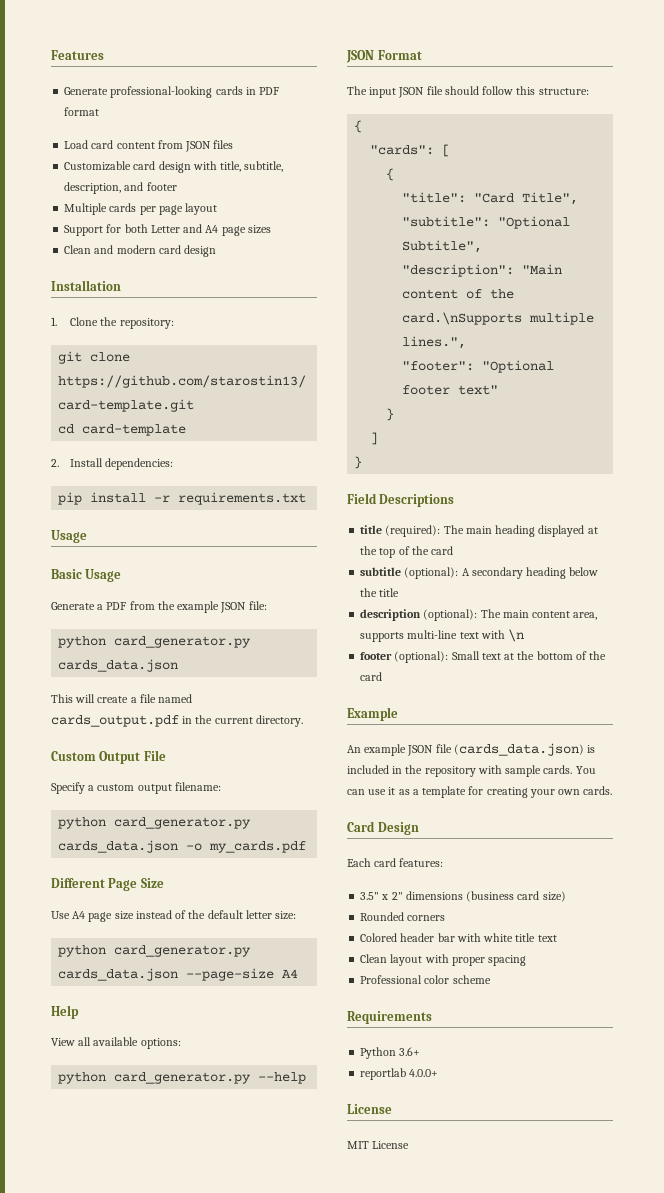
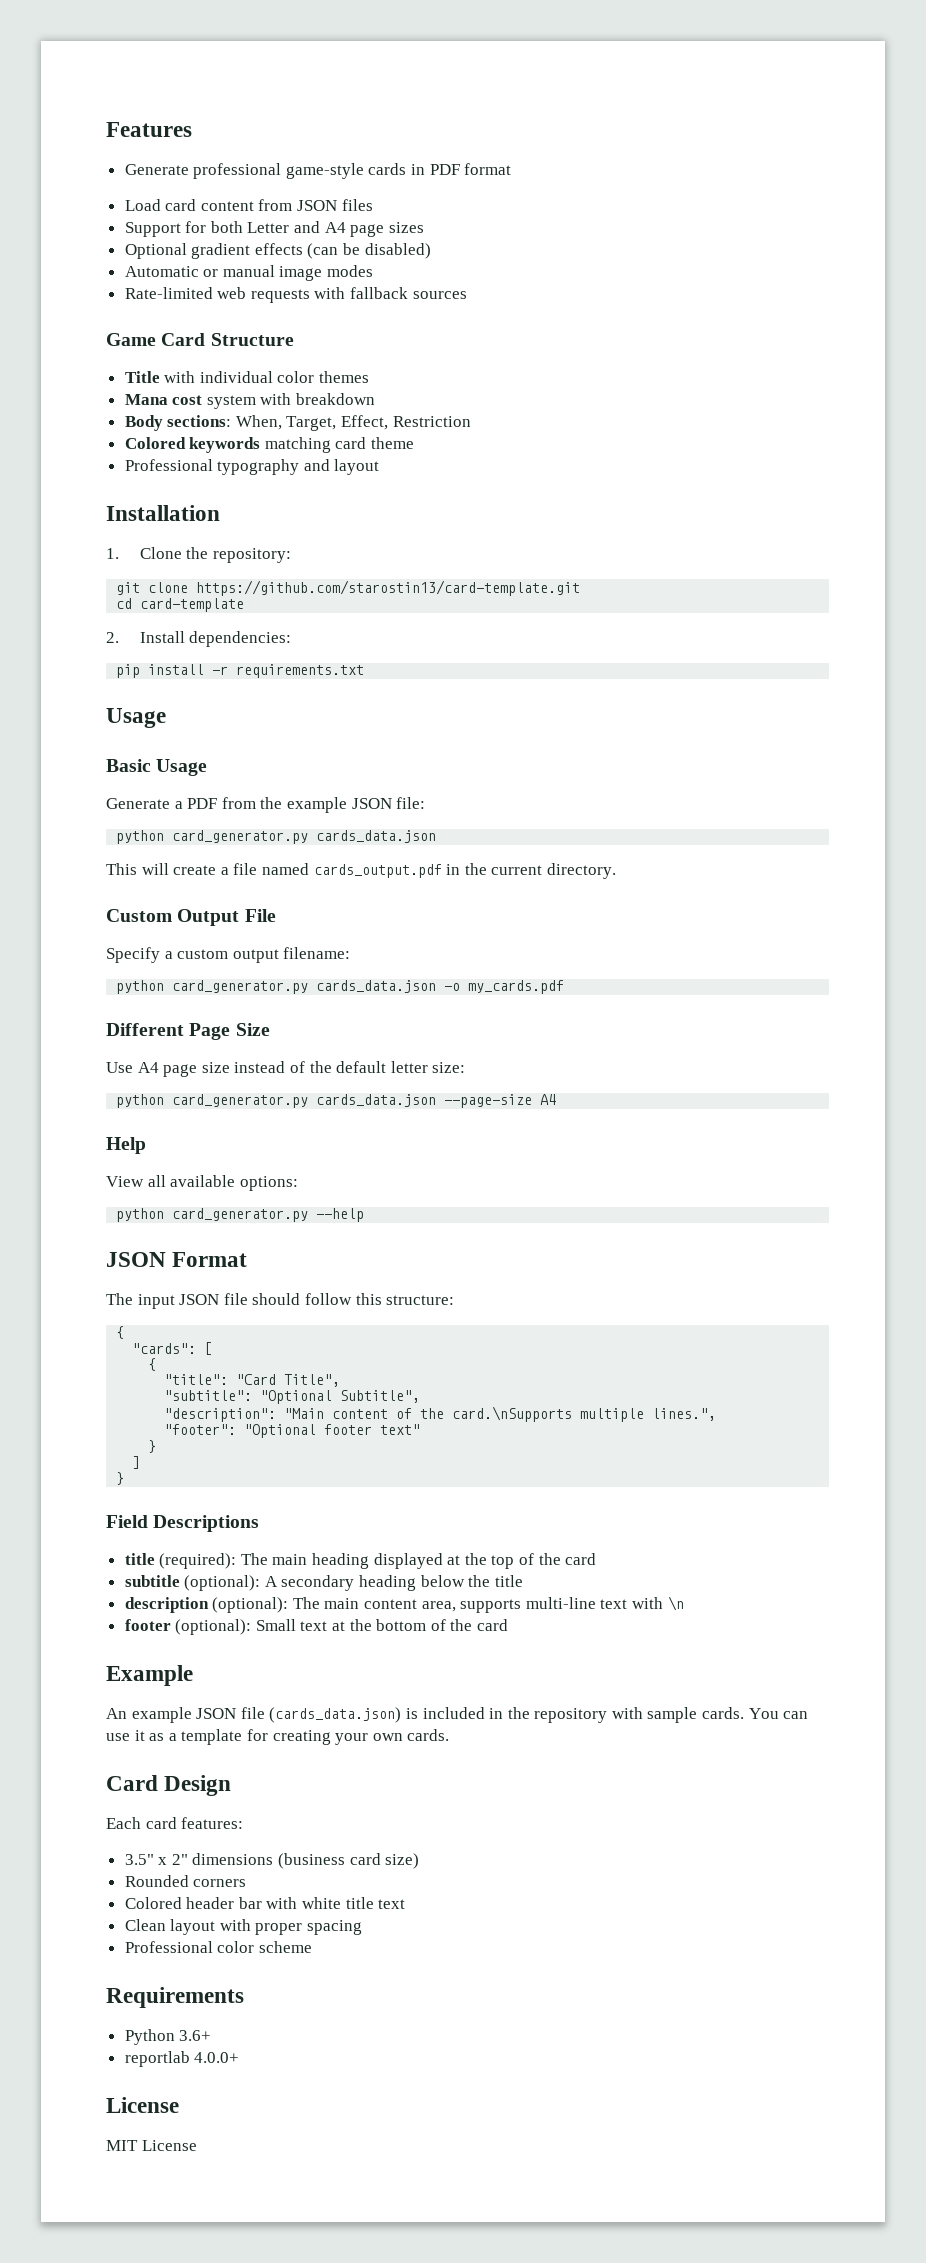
- Generate professional-looking cards in PDF format
+ Generate professional game-style cards in PDF format
- Customizable card design with title, subtitle, description, and footer
- Multiple cards per page layout
- Clean and modern card design
+ Optional gradient effects (can be disabled)
+ Automatic or manual image modes
+ Rate-limited web requests with fallback sources
+ Game Card Structure
+ Title with individual color themes
+ Mana cost system with breakdown
+ Body sections: When, Target, Effect, Restriction
+ Colored keywords matching card theme
+ Professional typography and layout

